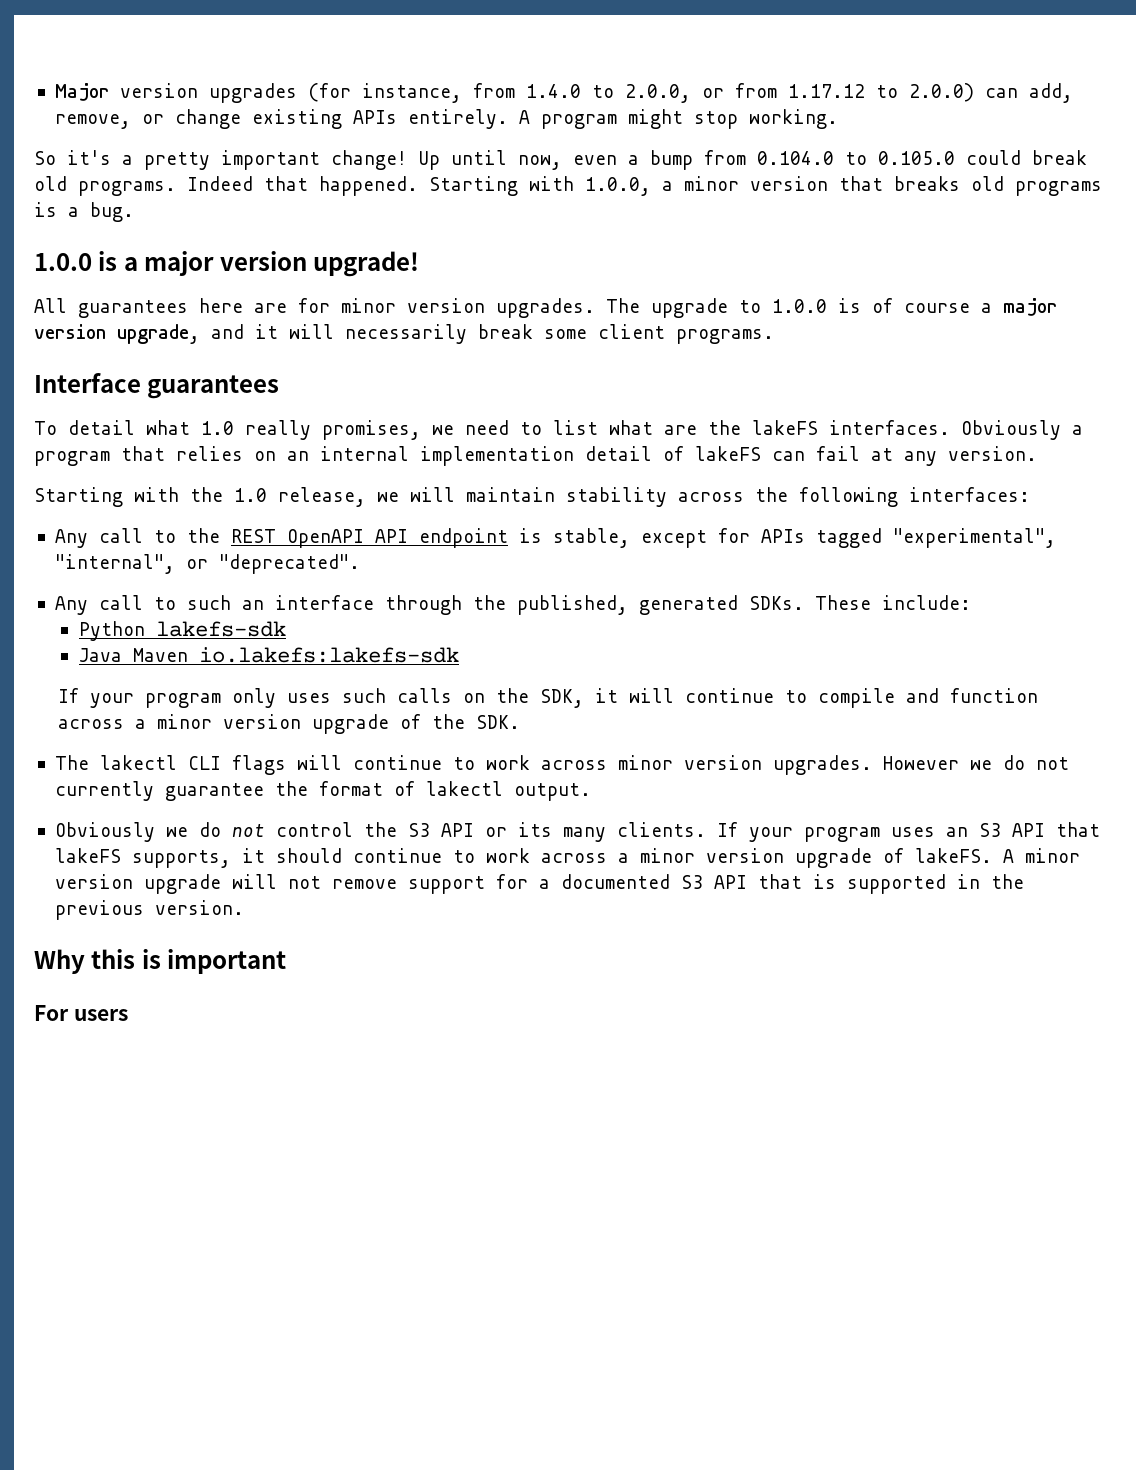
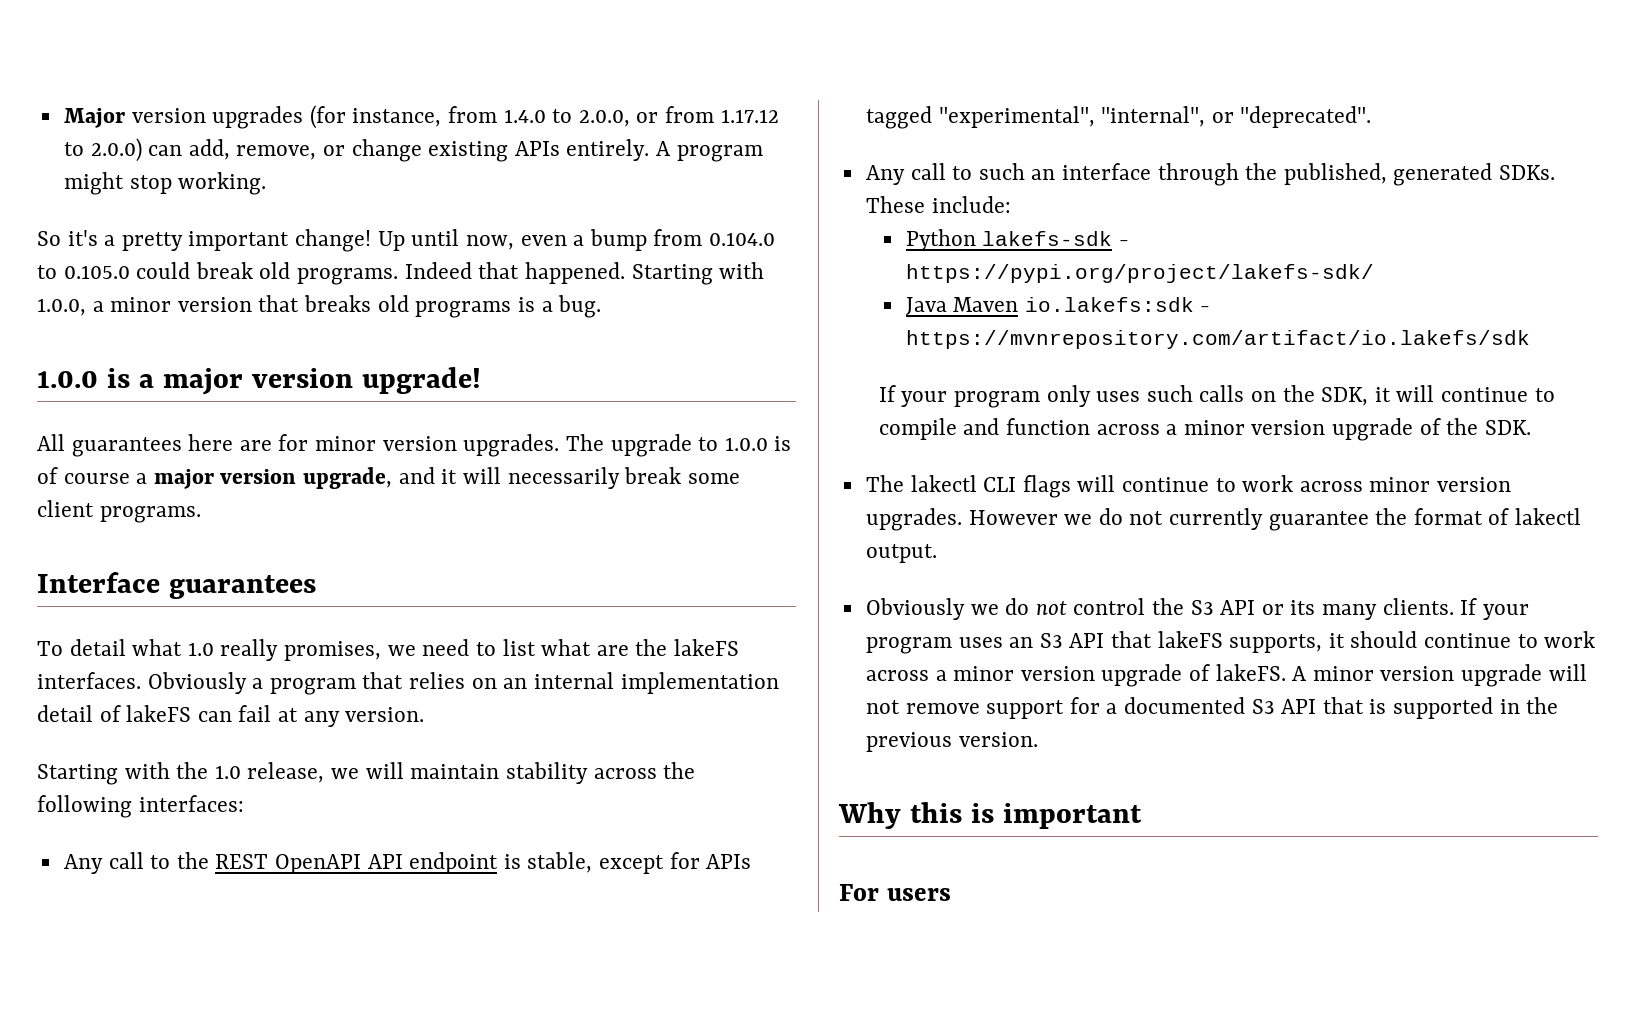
- Python lakefs-sdk
+ Python lakefs-sdk - https://pypi.org/project/lakefs-sdk/
- Java Maven io.lakefs:lakefs-sdk
+ Java Maven io.lakefs:sdk - https://mvnrepository.com/artifact/io.lakefs/sdk

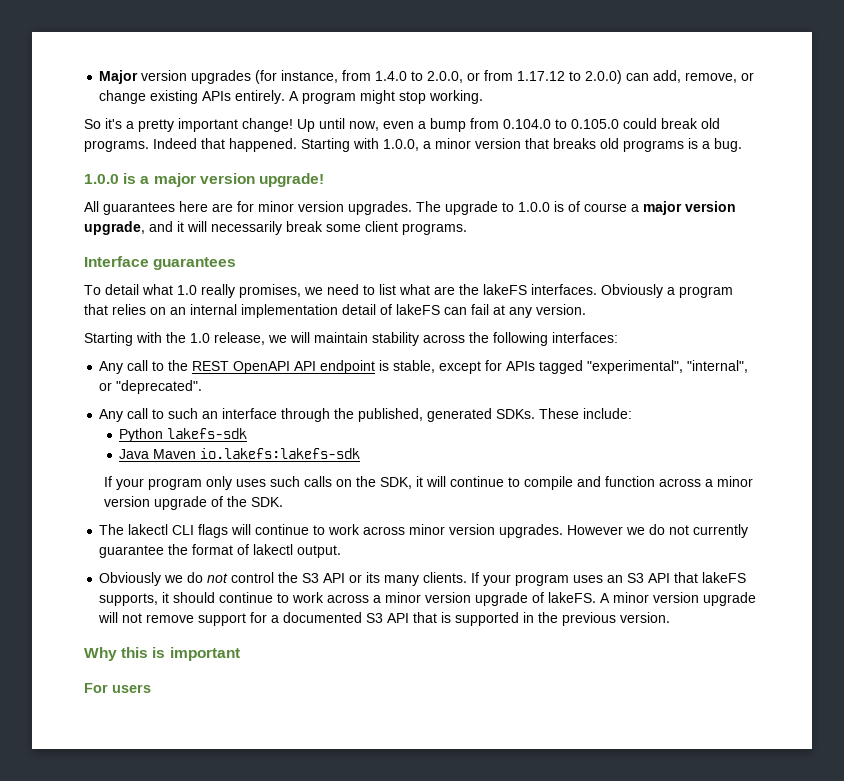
- Python lakefs-sdk - https://pypi.org/project/lakefs-sdk/
+ Python lakefs-sdk
- Java Maven io.lakefs:sdk - https://mvnrepository.com/artifact/io.lakefs/sdk
+ Java Maven io.lakefs:lakefs-sdk

